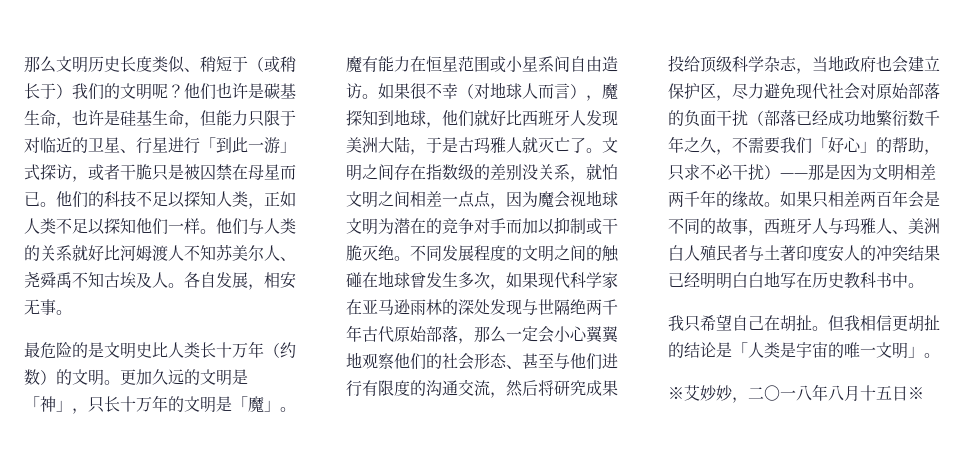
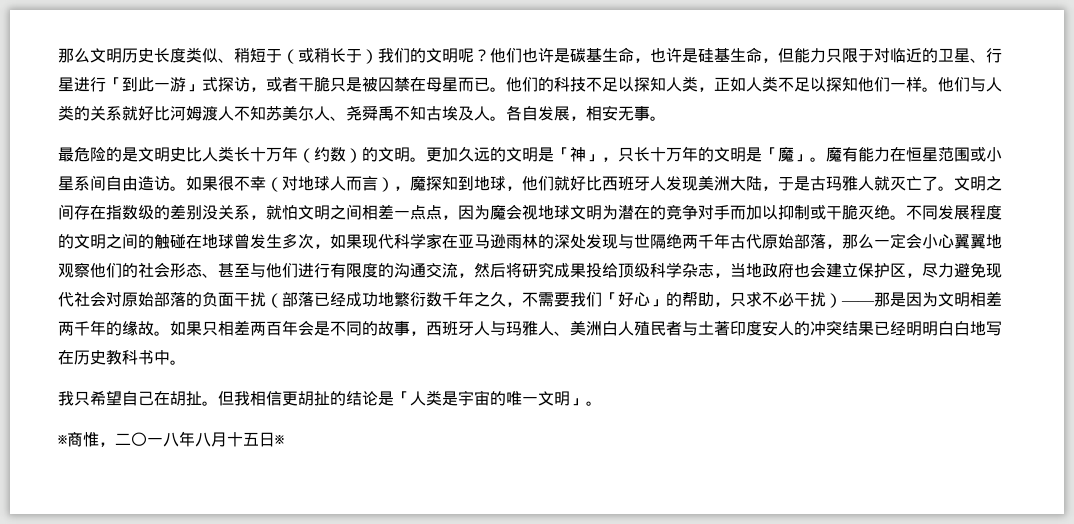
- ※艾妙妙，二〇一八年八月十五日※
+ ※商惟，二〇一八年八月十五日※

